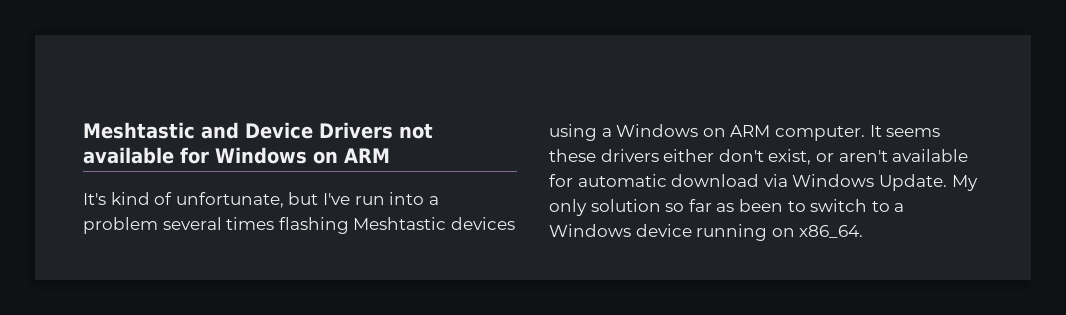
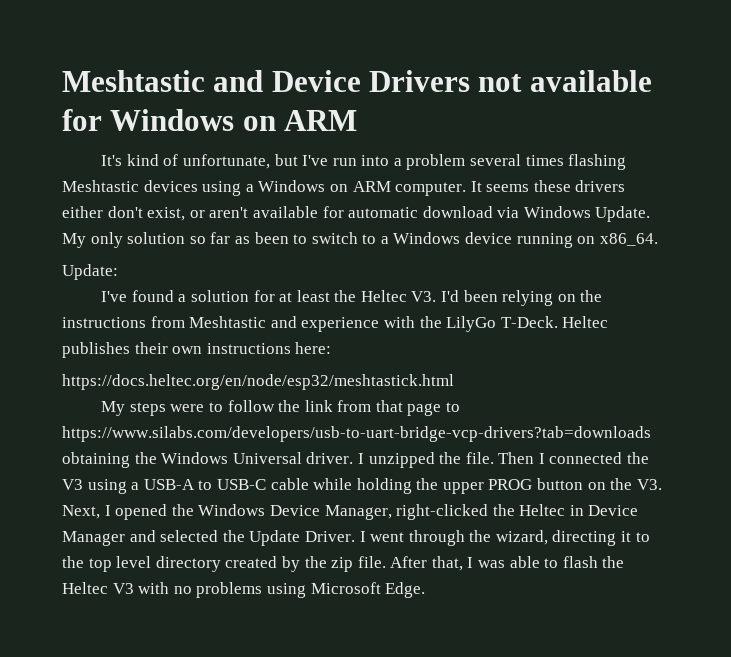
+ Update:
+ I've found a solution for at least the Heltec V3. I'd been relying on the instructions from Meshtastic and experience with the LilyGo T-Deck. Heltec publishes their own instructions here:
+ https://docs.heltec.org/en/node/esp32/meshtastick.html
+ My steps were to follow the link from that page to https://www.silabs.com/developers/usb-to-uart-bridge-vcp-drivers?tab=downloads obtaining the Windows Universal driver. I unzipped the file. Then I connected the V3 using a USB-A to USB-C cable while holding the upper PROG button on the V3. Next, I opened the Windows Device Manager, right-clicked the Heltec in Device Manager and selected the Update Driver. I went through the wizard, directing it to the top level directory created by the zip file. After that, I was able to flash the Heltec V3 with no problems using Microsoft Edge.

